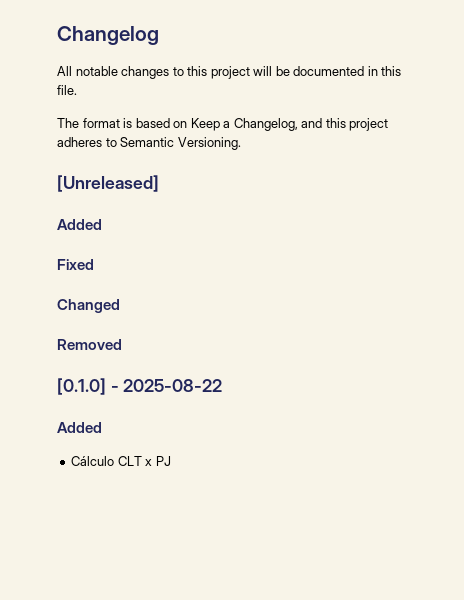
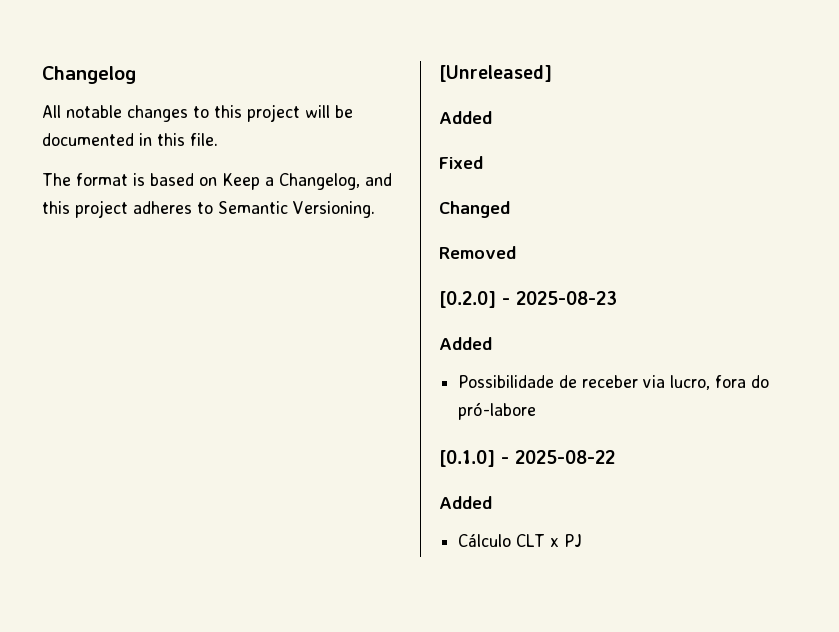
+ [0.2.0] - 2025-08-23
+ Added
+ Possibilidade de receber via lucro, fora do pró-labore

